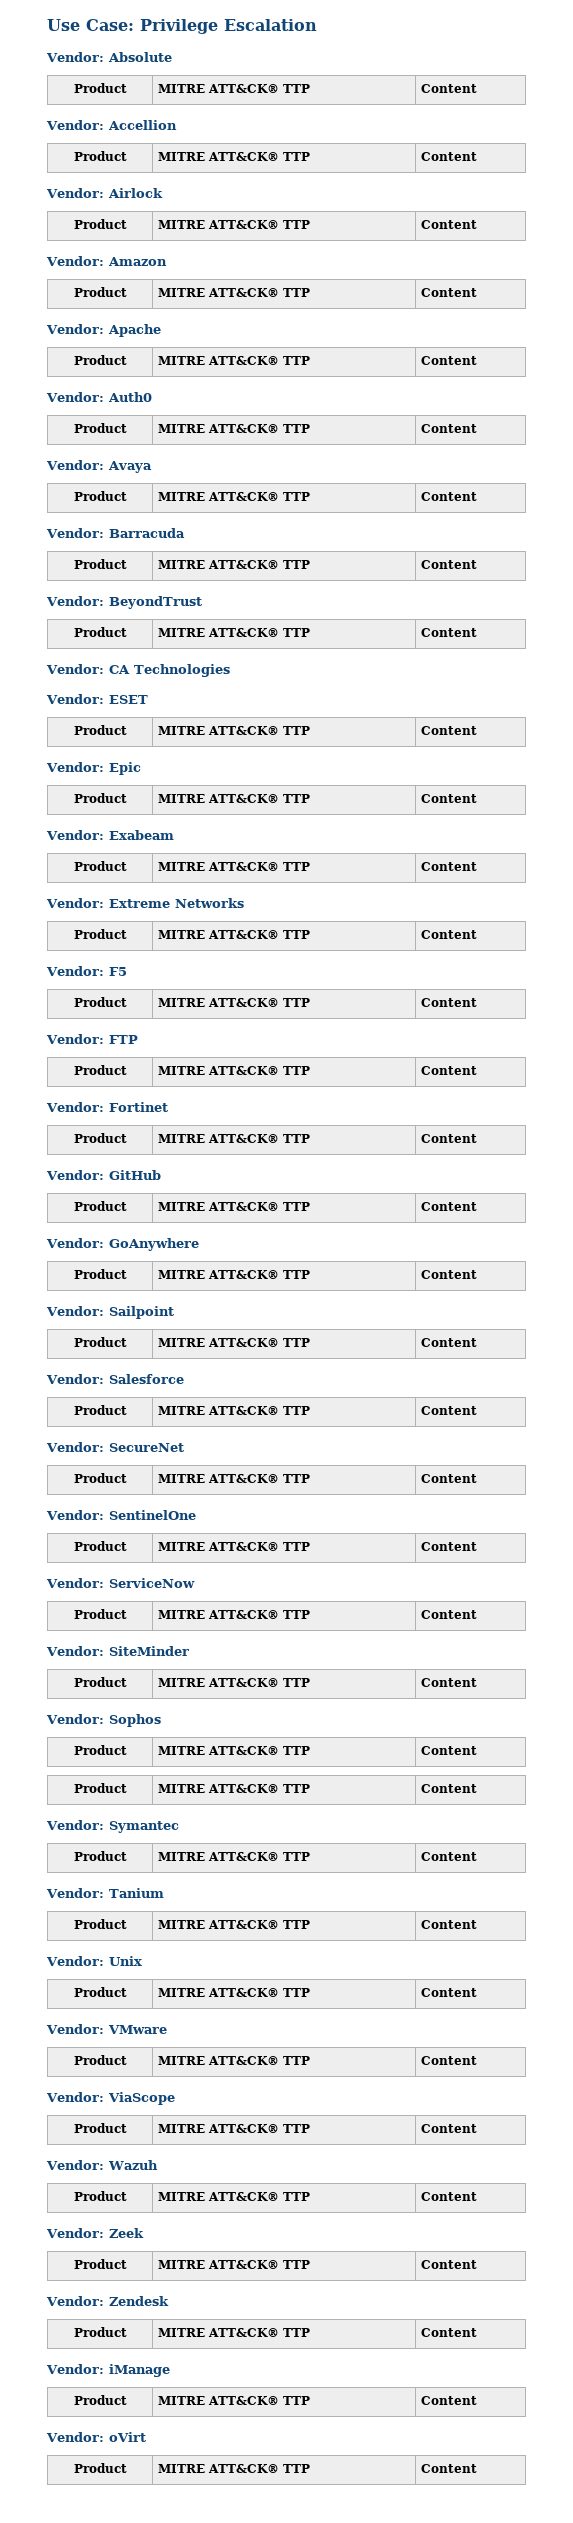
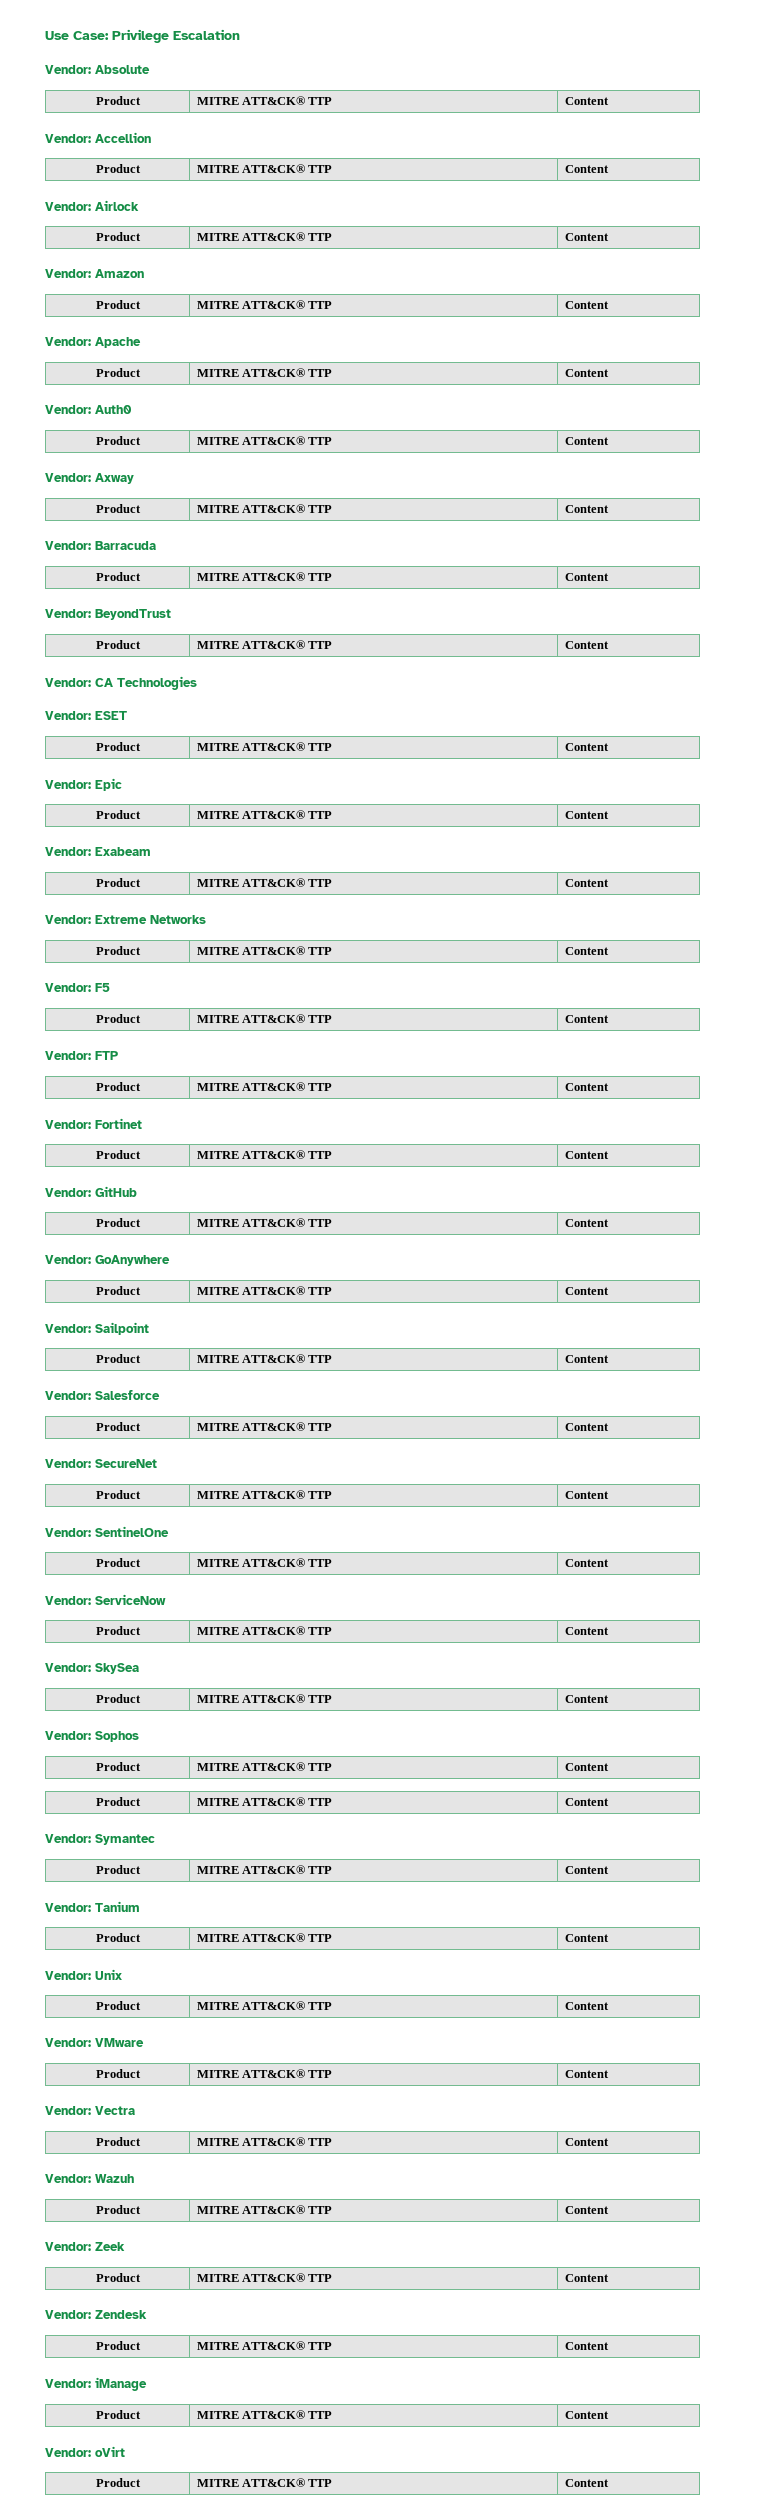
- Vendor: Avaya
+ Vendor: Axway
- Vendor: SiteMinder
+ Vendor: SkySea
- Vendor: ViaScope
+ Vendor: Vectra

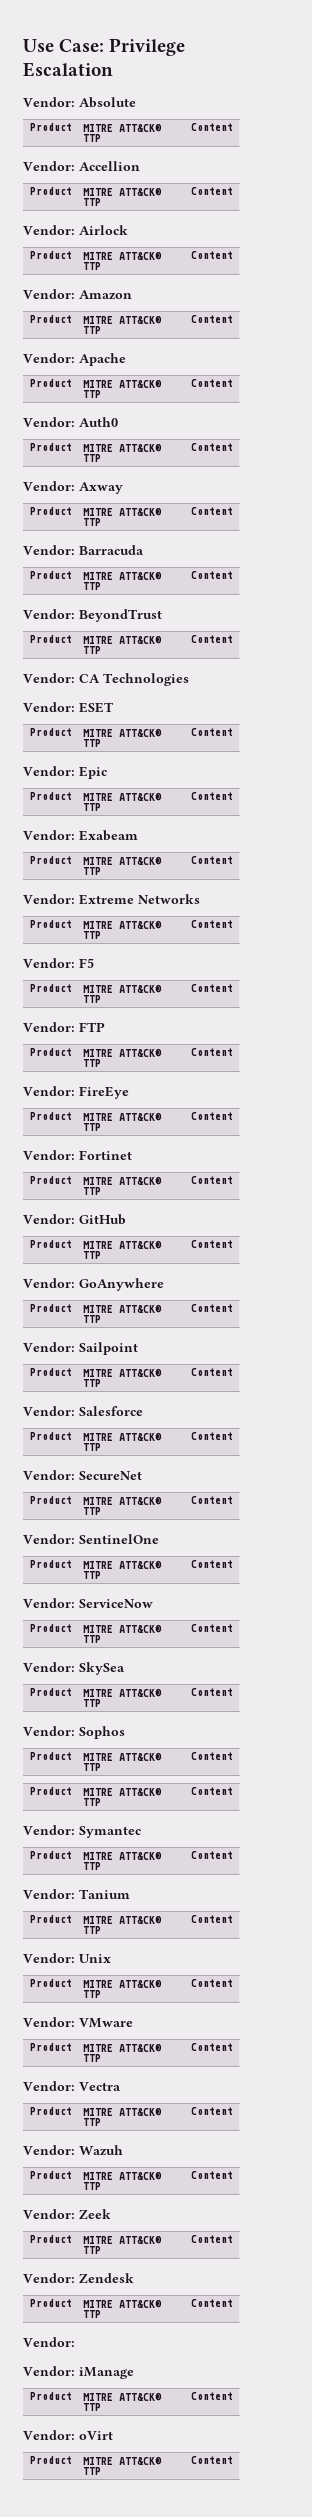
+ Vendor: FireEye
+ Product | MITRE ATT&CK® TTP | Content
  Vendor: Zendesk
  Product | MITRE ATT&CK® TTP | Content
+ Vendor:

